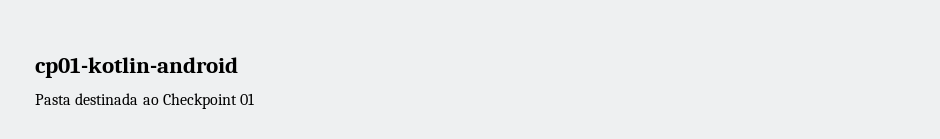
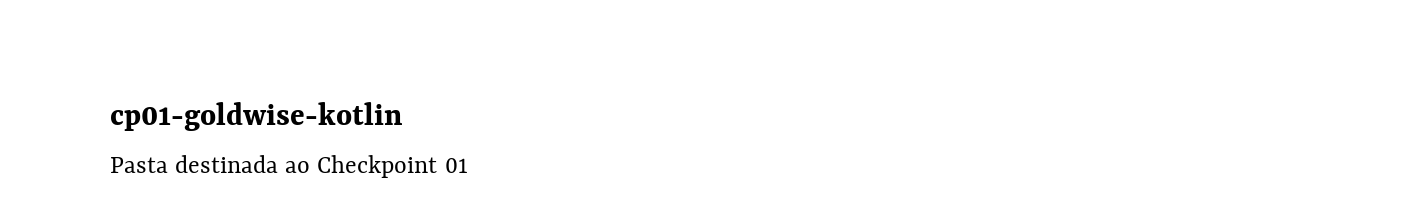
- cp01-kotlin-android
+ cp01-goldwise-kotlin

